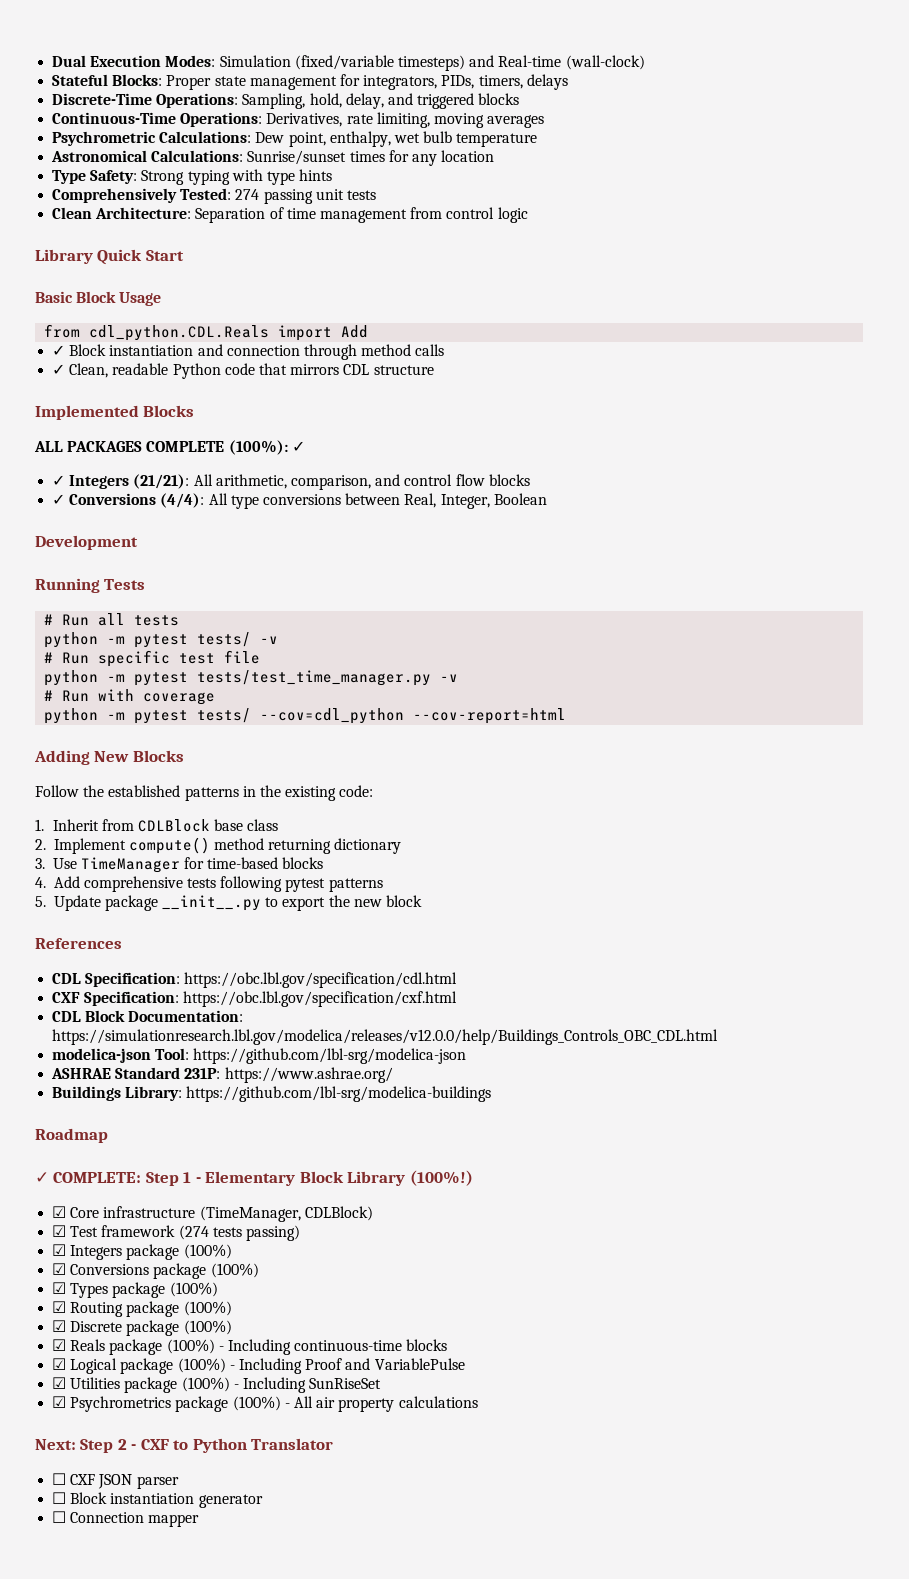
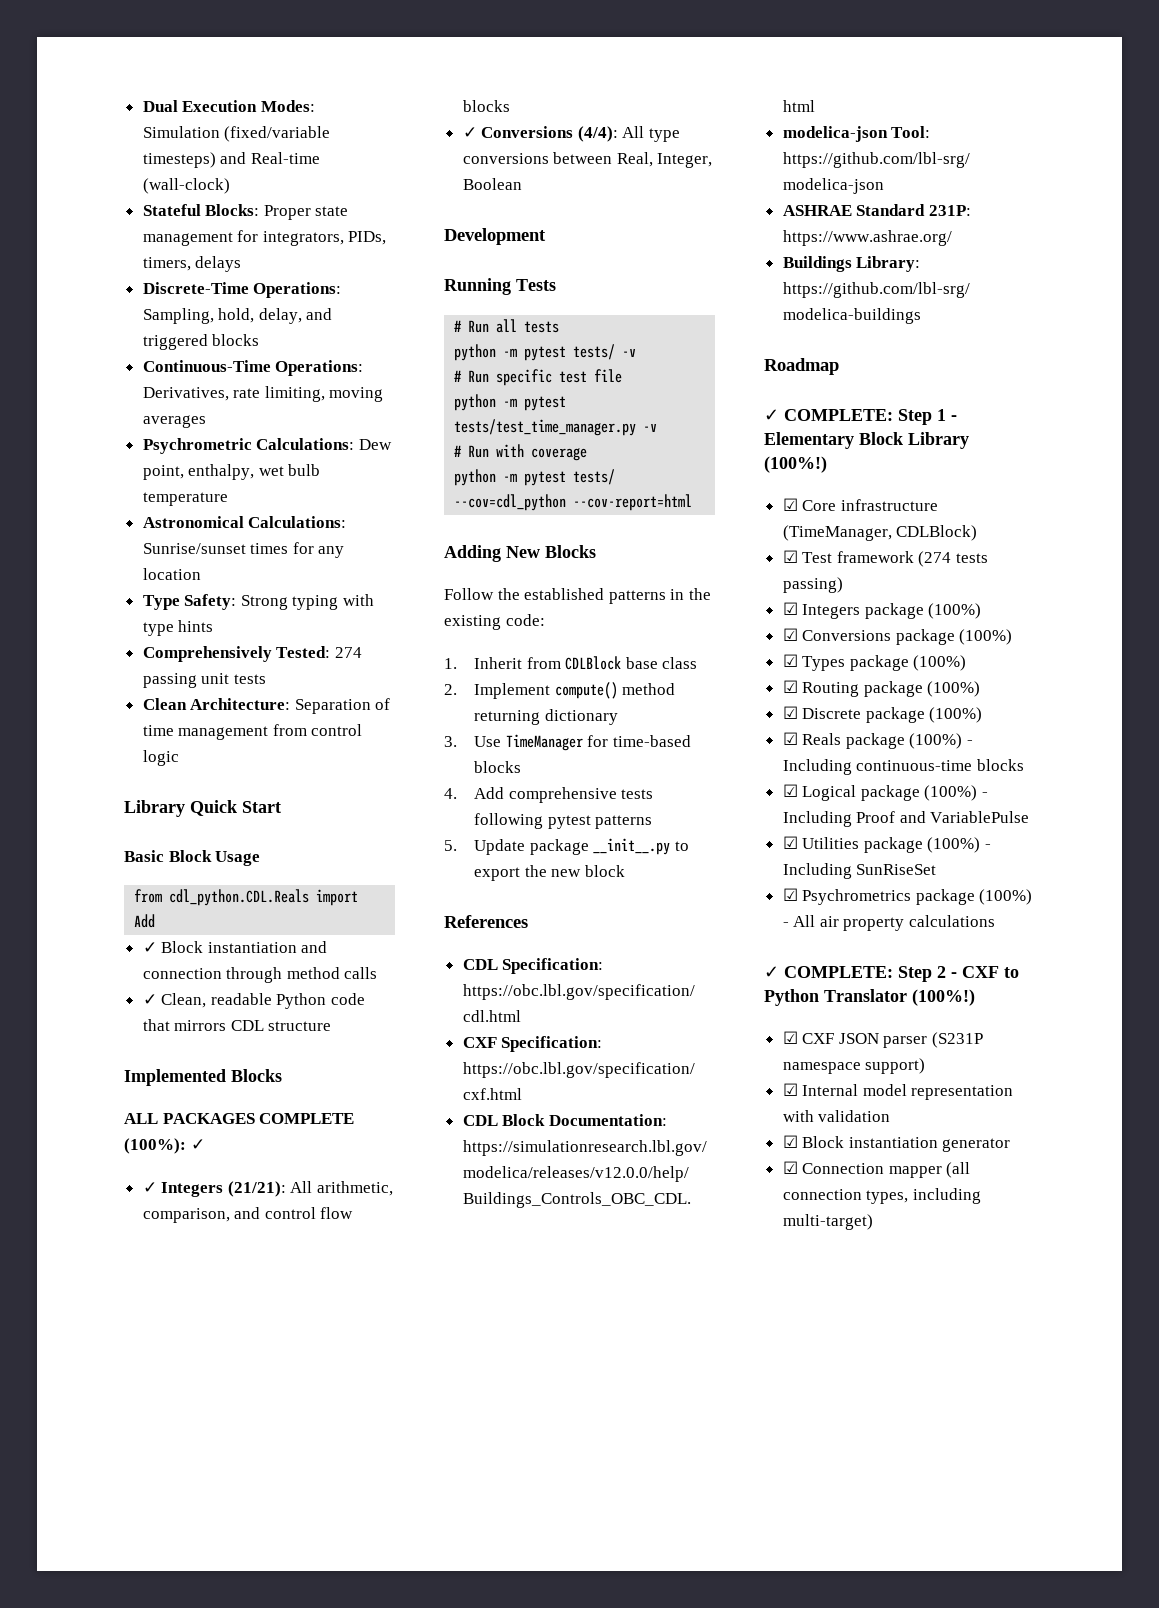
- Next: Step 2 - CXF to Python Translator
- ☐ CXF JSON parser
- ☐ Block instantiation generator
+ ✓ COMPLETE: Step 2 - CXF to Python Translator (100%!)
+ ☑ CXF JSON parser (S231P namespace support)
+ ☑ Internal model representation with validation
+ ☑ Block instantiation generator
- ☐ Connection mapper
+ ☑ Connection mapper (all connection types, including multi-target)

